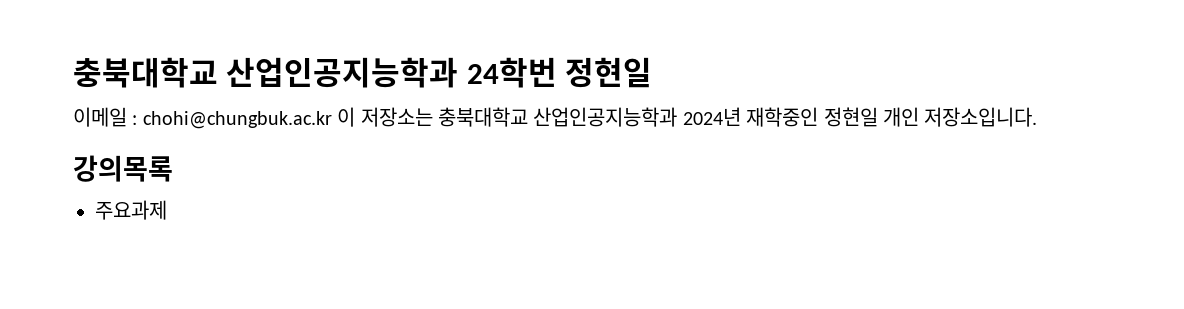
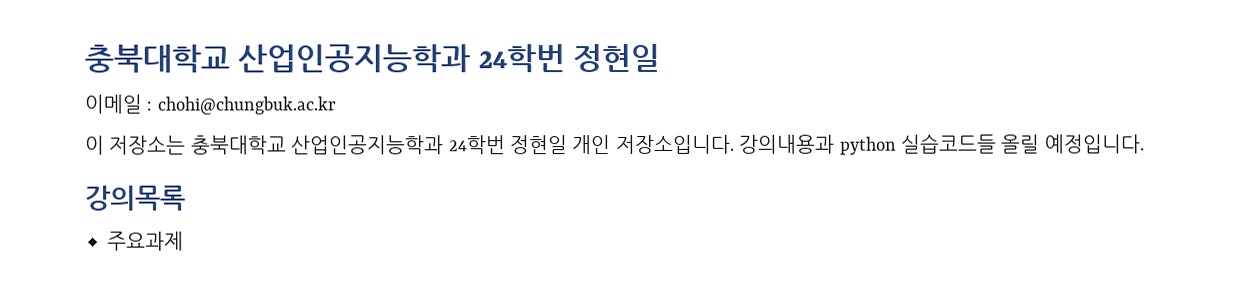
- 이메일 : chohi@chungbuk.ac.kr 이 저장소는 충북대학교 산업인공지능학과 2024년 재학중인 정현일 개인 저장소입니다.
+ 이메일 : chohi@chungbuk.ac.kr
+ 이 저장소는 충북대학교 산업인공지능학과 24학번 정현일 개인 저장소입니다. 강의내용과 python 실습코드들 올릴 예정입니다.

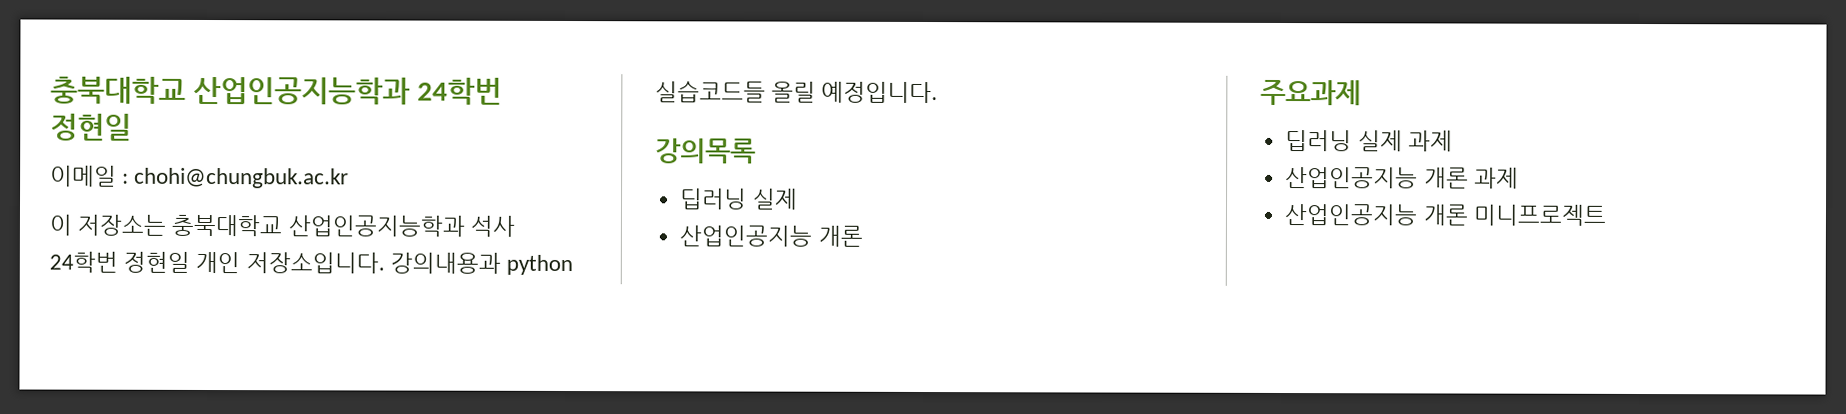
- 이 저장소는 충북대학교 산업인공지능학과 24학번 정현일 개인 저장소입니다.
+ 이 저장소는 충북대학교 산업인공지능학과 석사 24학번 정현일 개인 저장소입니다.
  강의목록
+ 딥러닝 실제
+ 산업인공지능 개론
  주요과제
+ 딥러닝 실제 과제
+ 산업인공지능 개론 과제
+ 산업인공지능 개론 미니프로젝트

